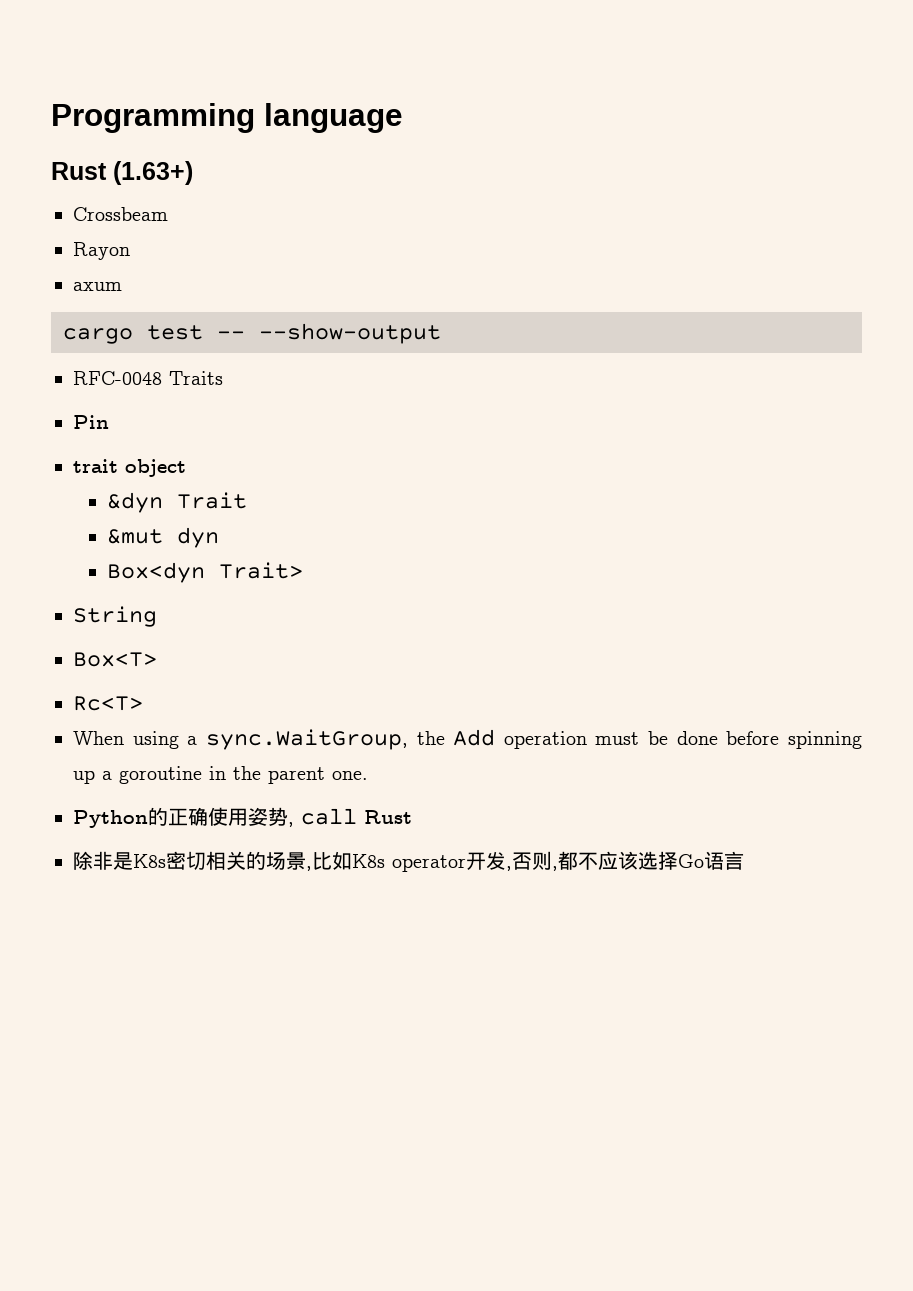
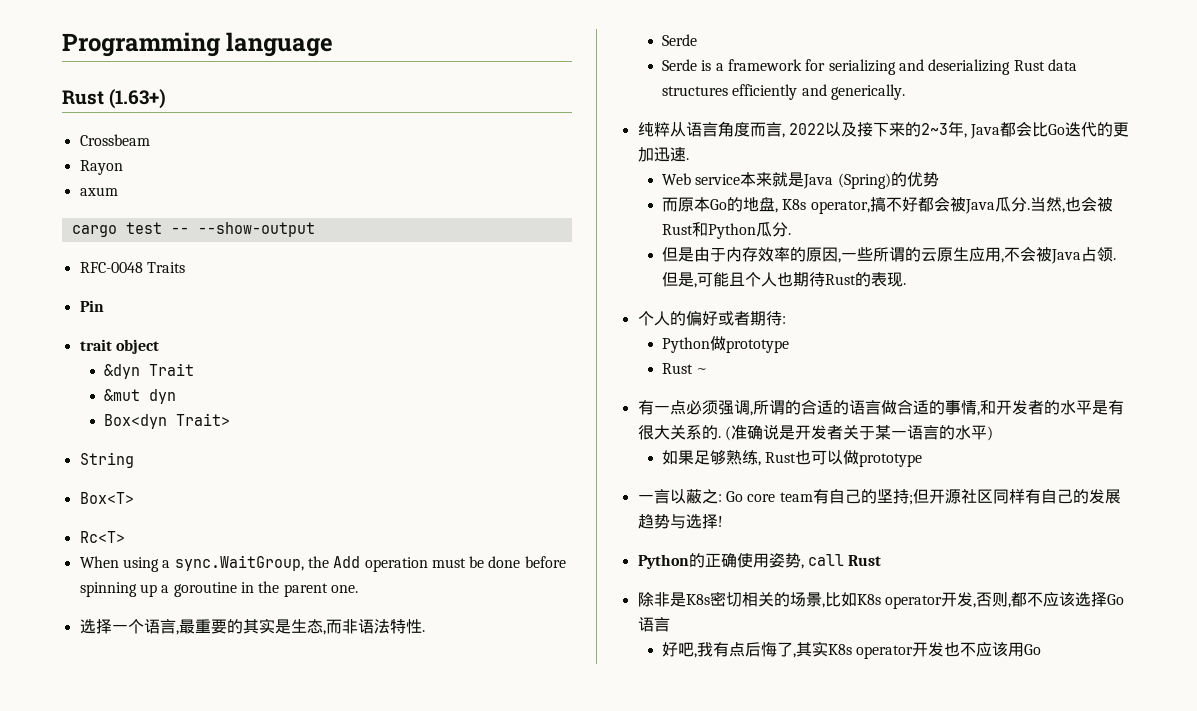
+ 选择一个语言,最重要的其实是生态,而非语法特性.
+ Serde
+ Serde is a framework for serializing and deserializing Rust data structures efficiently and generically.
+ 纯粹从语言角度而言, 2022以及接下来的2~3年, Java都会比Go迭代的更加迅速.
+ Web service本来就是Java (Spring)的优势
+ 而原本Go的地盘, K8s operator,搞不好都会被Java瓜分.当然,也会被Rust和Python瓜分.
+ 但是由于内存效率的原因,一些所谓的云原生应用,不会被Java占领.但是,可能且个人也期待Rust的表现.
+ 个人的偏好或者期待:
+ Python做prototype
+ Rust ~
+ 有一点必须强调,所谓的合适的语言做合适的事情,和开发者的水平是有很大关系的. (准确说是开发者关于某一语言的水平)
+ 如果足够熟练, Rust也可以做prototype
+ 一言以蔽之: Go core team有自己的坚持;但开源社区同样有自己的发展趋势与选择!
+ 好吧,我有点后悔了,其实K8s operator开发也不应该用Go

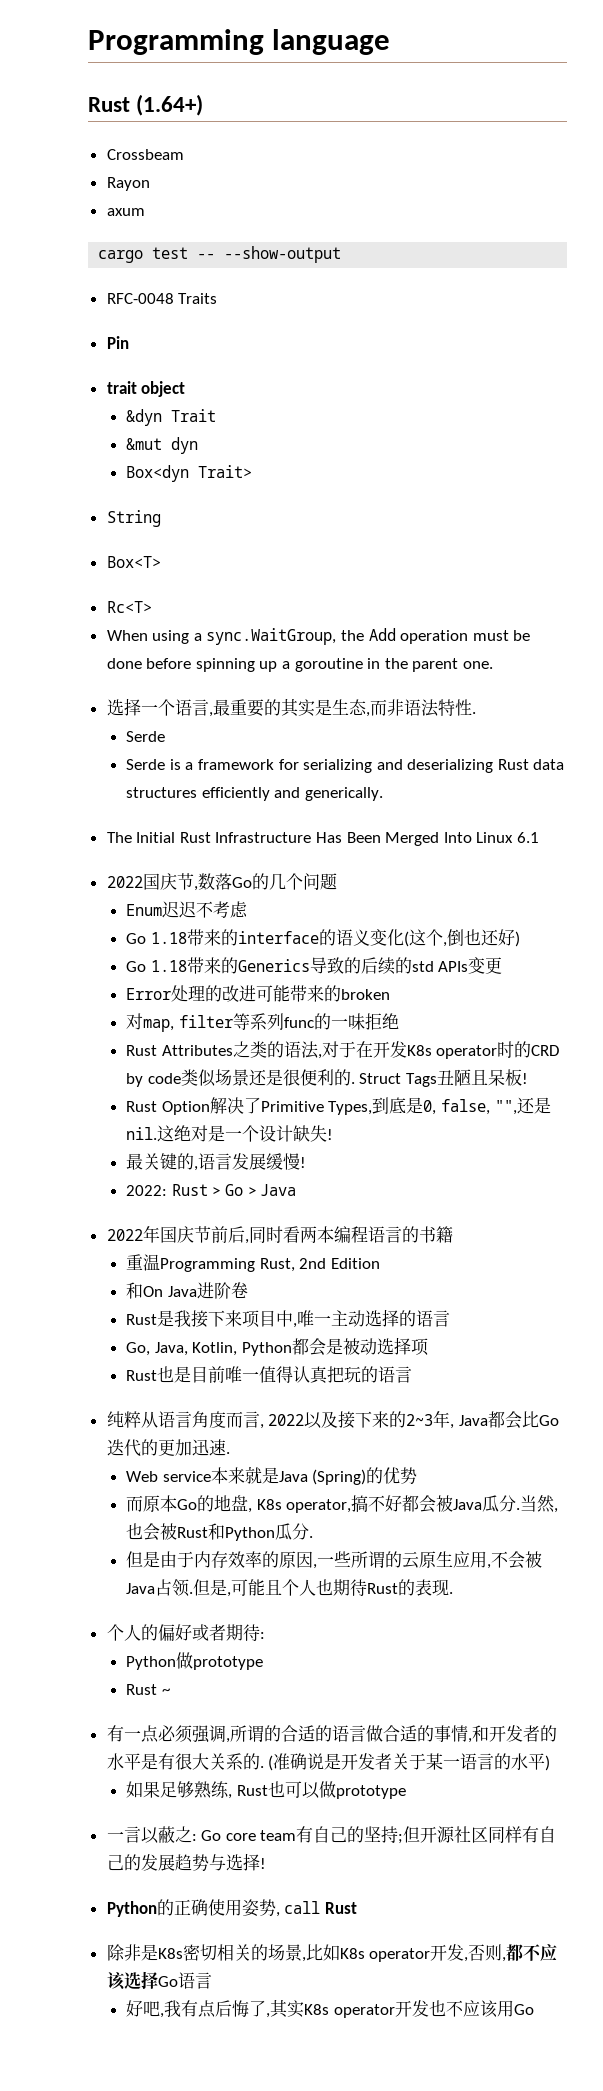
- Rust (1.63+)
+ Rust (1.64+)
+ The Initial Rust Infrastructure Has Been Merged Into Linux 6.1
+ 2022国庆节,数落Go的几个问题
+ Enum迟迟不考虑
+ Go 1.18带来的interface的语义变化(这个,倒也还好)
+ Go 1.18带来的Generics导致的后续的std APIs变更
+ Error处理的改进可能带来的broken
+ 对map, filter等系列func的一味拒绝
+ Rust Attributes之类的语法,对于在开发K8s operator时的CRD by code类似场景还是很便利的. Struct Tags丑陋且呆板!
+ Rust Option解决了Primitive Types,到底是0, false, "",还是nil.这绝对是一个设计缺失!
+ 最关键的,语言发展缓慢!
+ 2022: Rust > Go > Java
+ 2022年国庆节前后,同时看两本编程语言的书籍
+ 重温Programming Rust, 2nd Edition
+ 和On Java进阶卷
+ Rust是我接下来项目中,唯一主动选择的语言
+ Go, Java, Kotlin, Python都会是被动选择项
+ Rust也是目前唯一值得认真把玩的语言

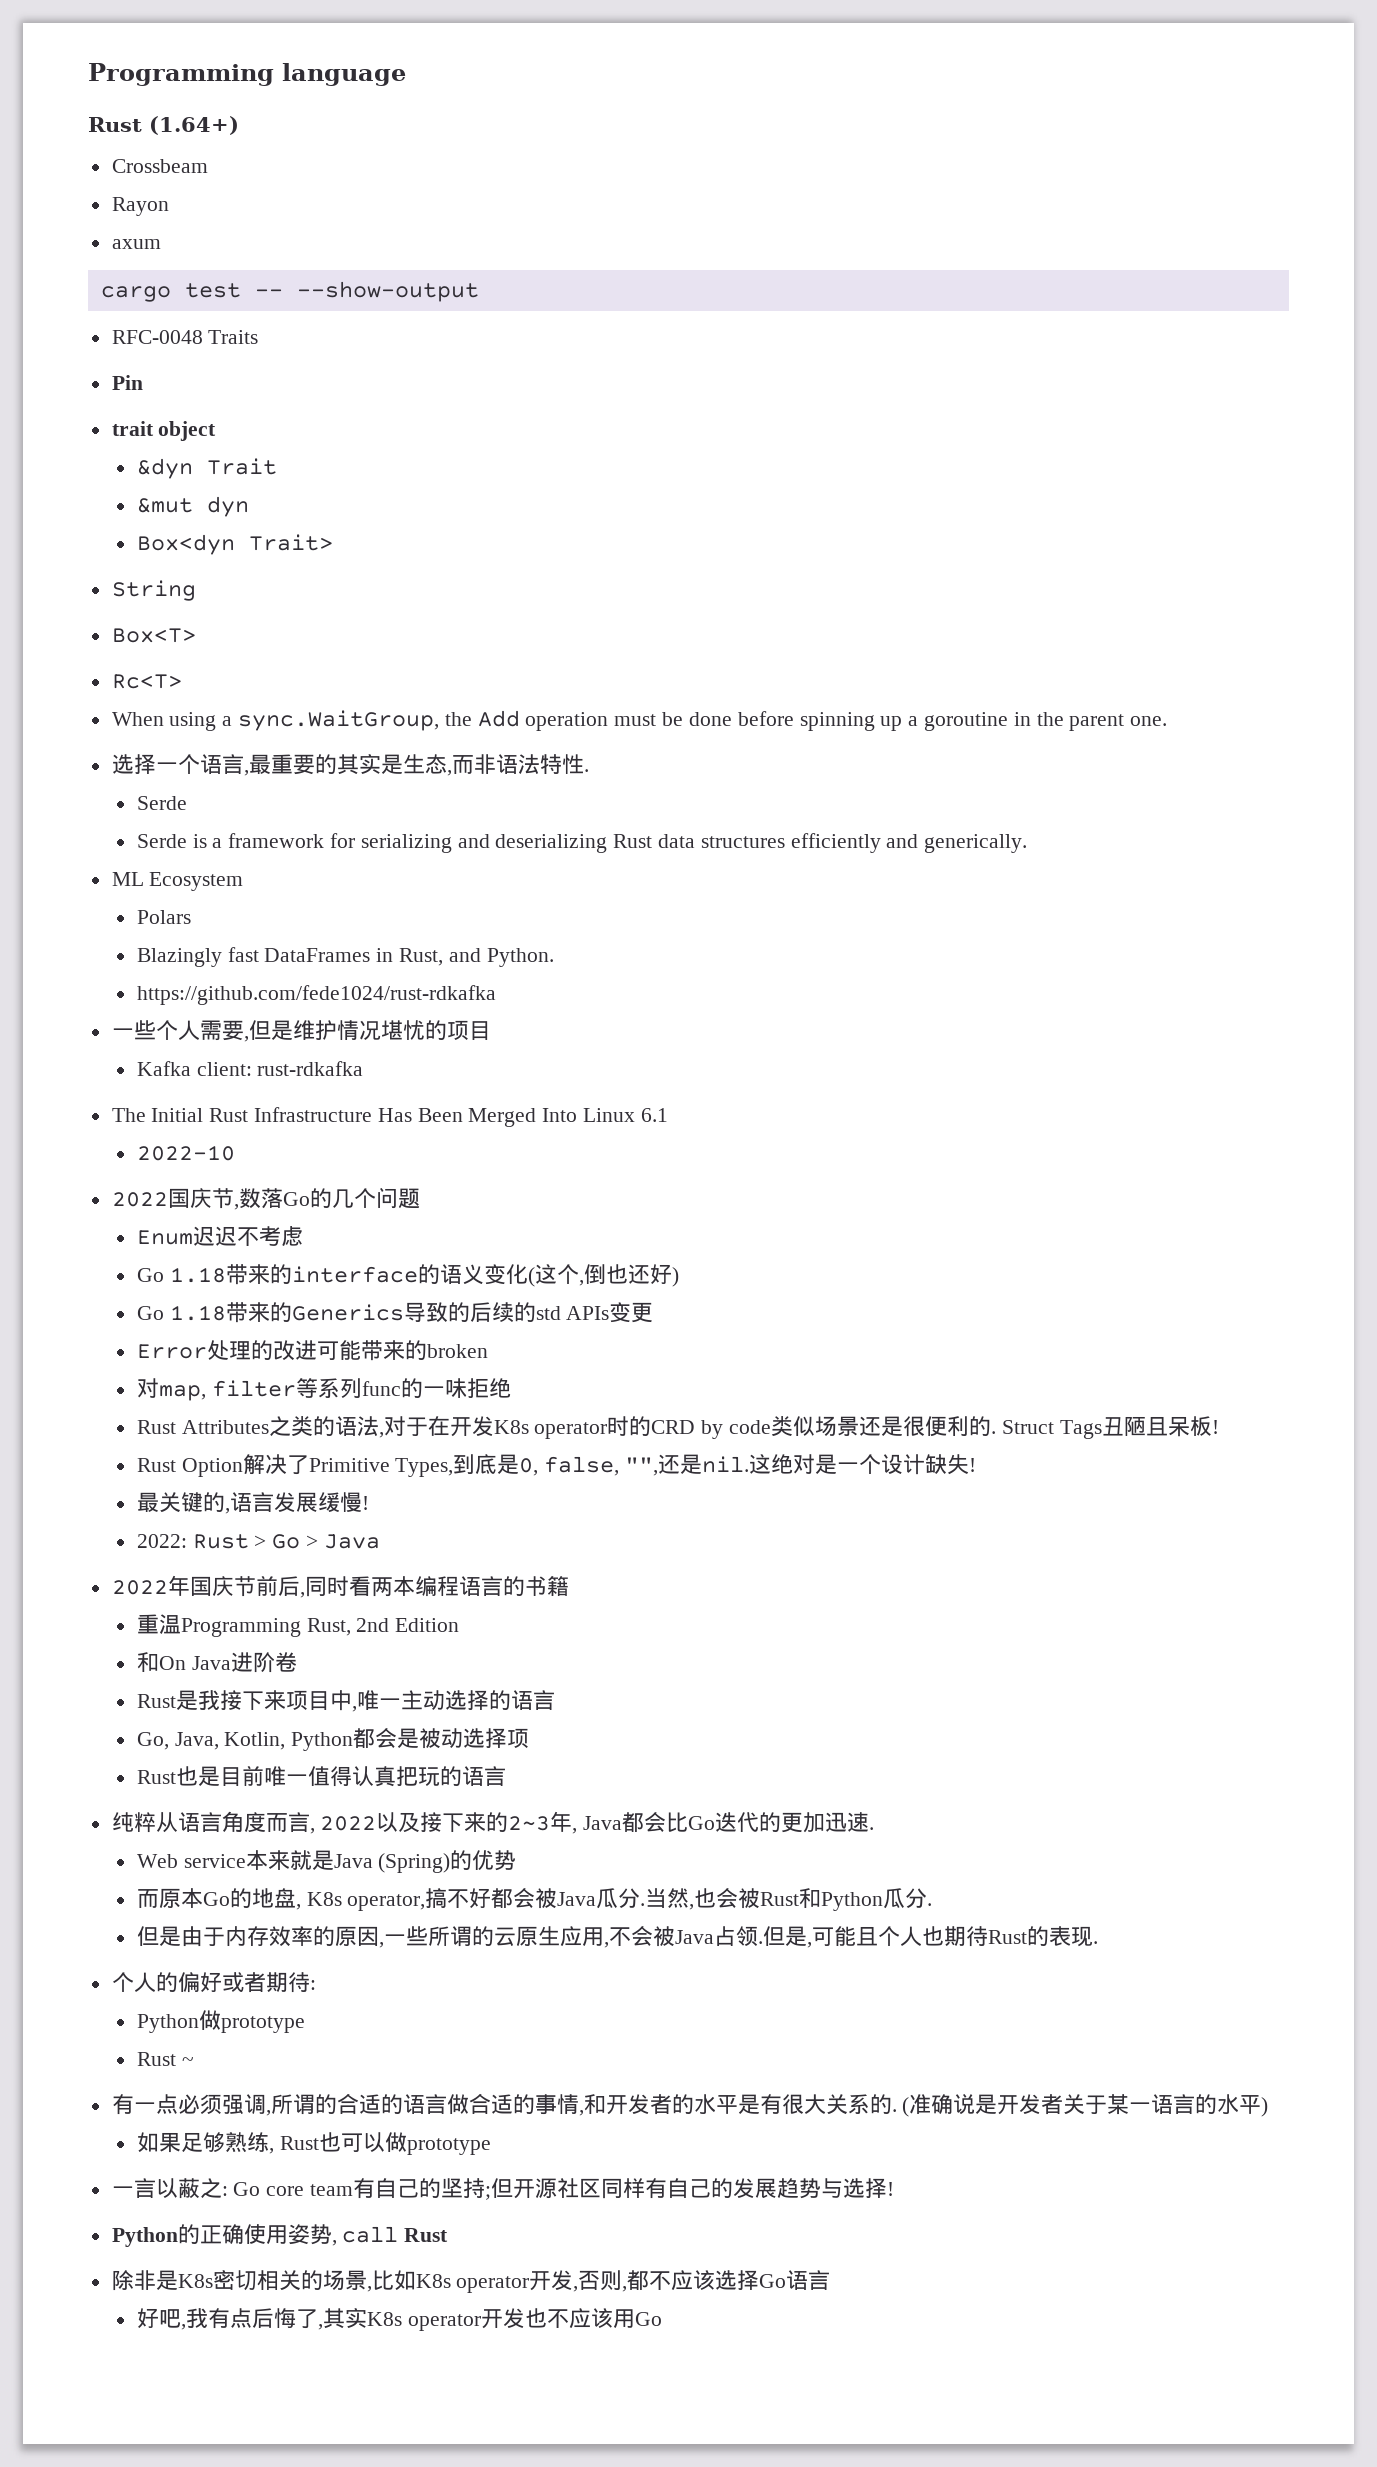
+ ML Ecosystem
+ Polars
+ Blazingly fast DataFrames in Rust, and Python.
+ https://github.com/fede1024/rust-rdkafka
+ 一些个人需要,但是维护情况堪忧的项目
+ Kafka client: rust-rdkafka
+ 2022-10

